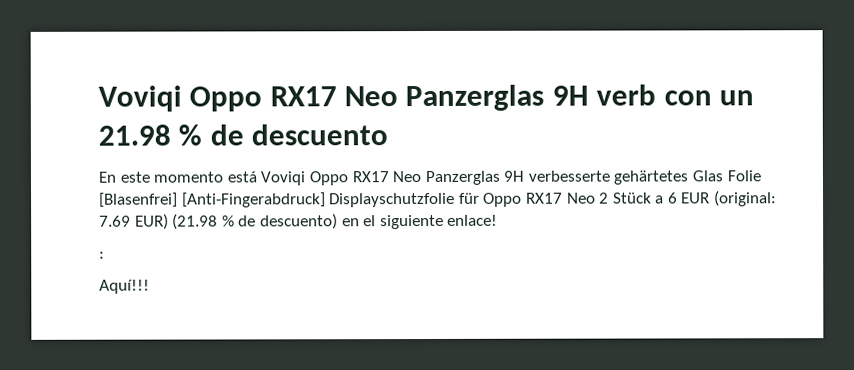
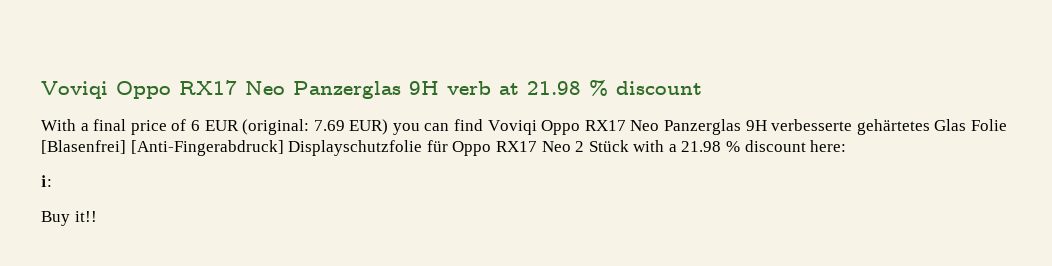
- Voviqi Oppo RX17 Neo Panzerglas 9H verb con un 21.98 % de descuento
- En este momento está Voviqi Oppo RX17 Neo Panzerglas 9H verbesserte gehärtetes Glas Folie [Blasenfrei] [Anti-Fingerabdruck] Displayschutzfolie für Oppo RX17 Neo 2 Stück a 6 EUR (original: 7.69 EUR) (21.98 % de descuento) en el siguiente enlace!
- :
- Aquí!!!
+ Voviqi Oppo RX17 Neo Panzerglas 9H verb at 21.98 % discount
+ With a final price of 6 EUR (original: 7.69 EUR) you can find Voviqi Oppo RX17 Neo Panzerglas 9H verbesserte gehärtetes Glas Folie [Blasenfrei] [Anti-Fingerabdruck] Displayschutzfolie für Oppo RX17 Neo 2 Stück with a 21.98 % discount here:
+ ℹ:
+ Buy it!!

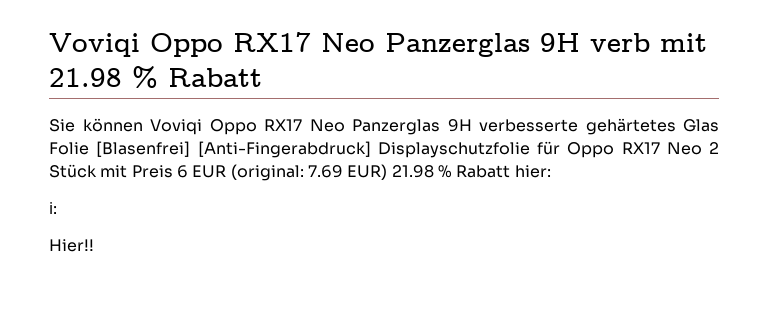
- Voviqi Oppo RX17 Neo Panzerglas 9H verb at 21.98 % discount
- With a final price of 6 EUR (original: 7.69 EUR) you can find Voviqi Oppo RX17 Neo Panzerglas 9H verbesserte gehärtetes Glas Folie [Blasenfrei] [Anti-Fingerabdruck] Displayschutzfolie für Oppo RX17 Neo 2 Stück with a 21.98 % discount here:
+ Voviqi Oppo RX17 Neo Panzerglas 9H verb mit 21.98 % Rabatt
+ Sie können Voviqi Oppo RX17 Neo Panzerglas 9H verbesserte gehärtetes Glas Folie [Blasenfrei] [Anti-Fingerabdruck] Displayschutzfolie für Oppo RX17 Neo 2 Stück mit Preis 6 EUR (original: 7.69 EUR) 21.98 % Rabatt hier:
- Buy it!!
+ Hier!!

